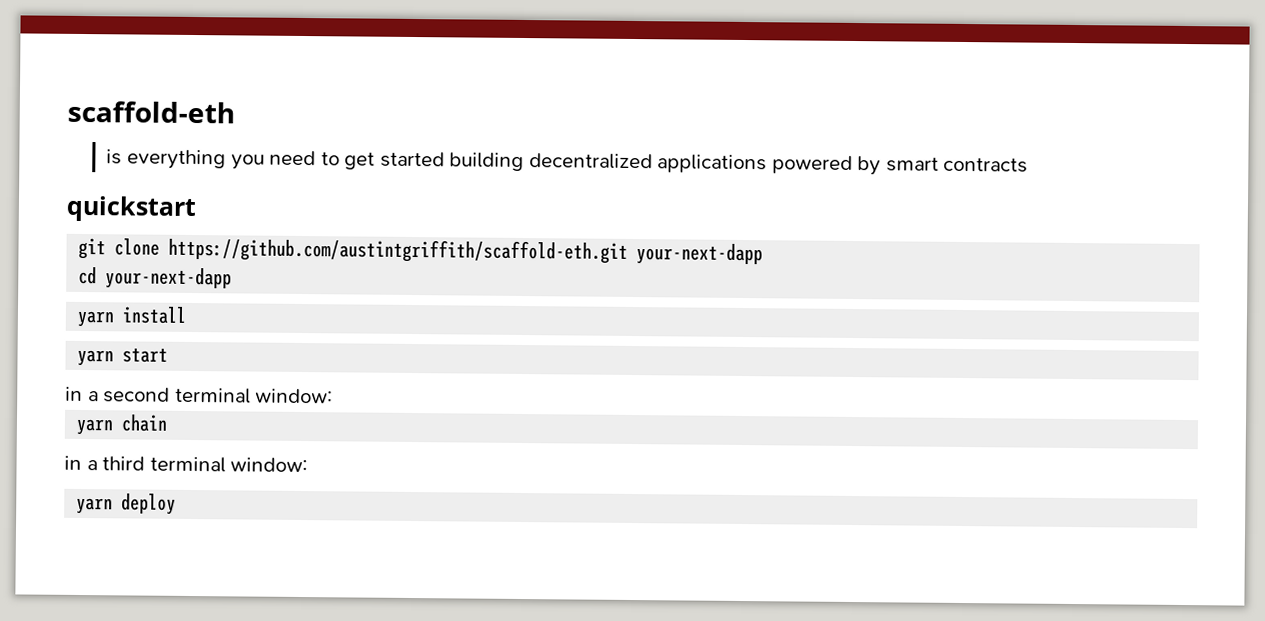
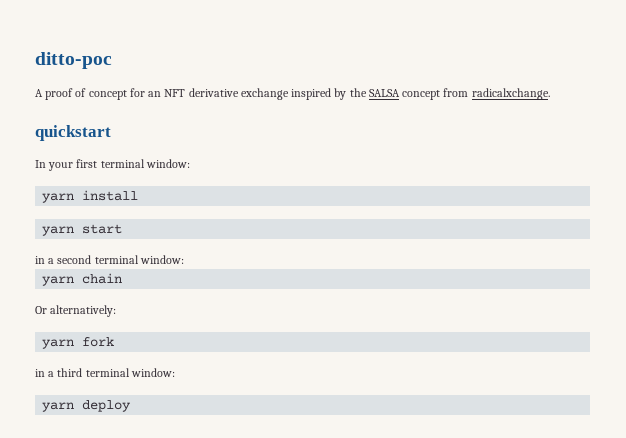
- scaffold-eth
- is everything you need to get started building decentralized applications powered by smart contracts
+ ditto-poc
+ A proof of concept for an NFT derivative exchange inspired by the SALSA concept from radicalxchange.
  quickstart
- git clone https://github.com/austintgriffith/scaffold-eth.git your-next-dapp
- cd your-next-dapp
+ In your first terminal window:
+ Or alternatively:
+ yarn fork

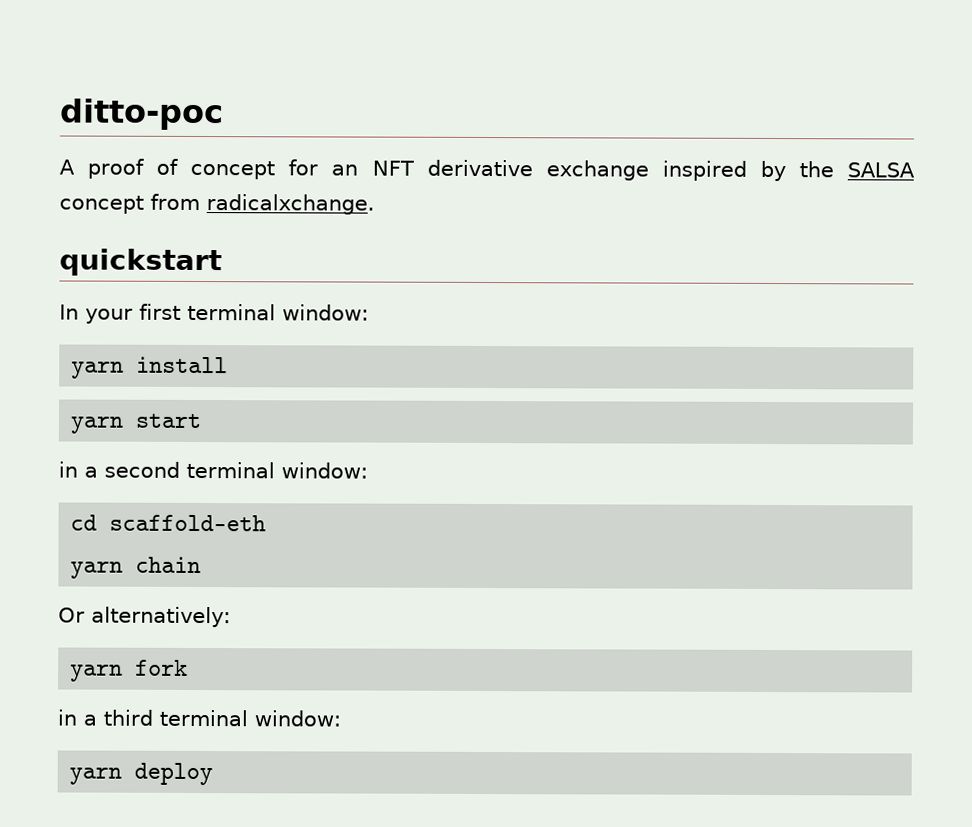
+ cd scaffold-eth

